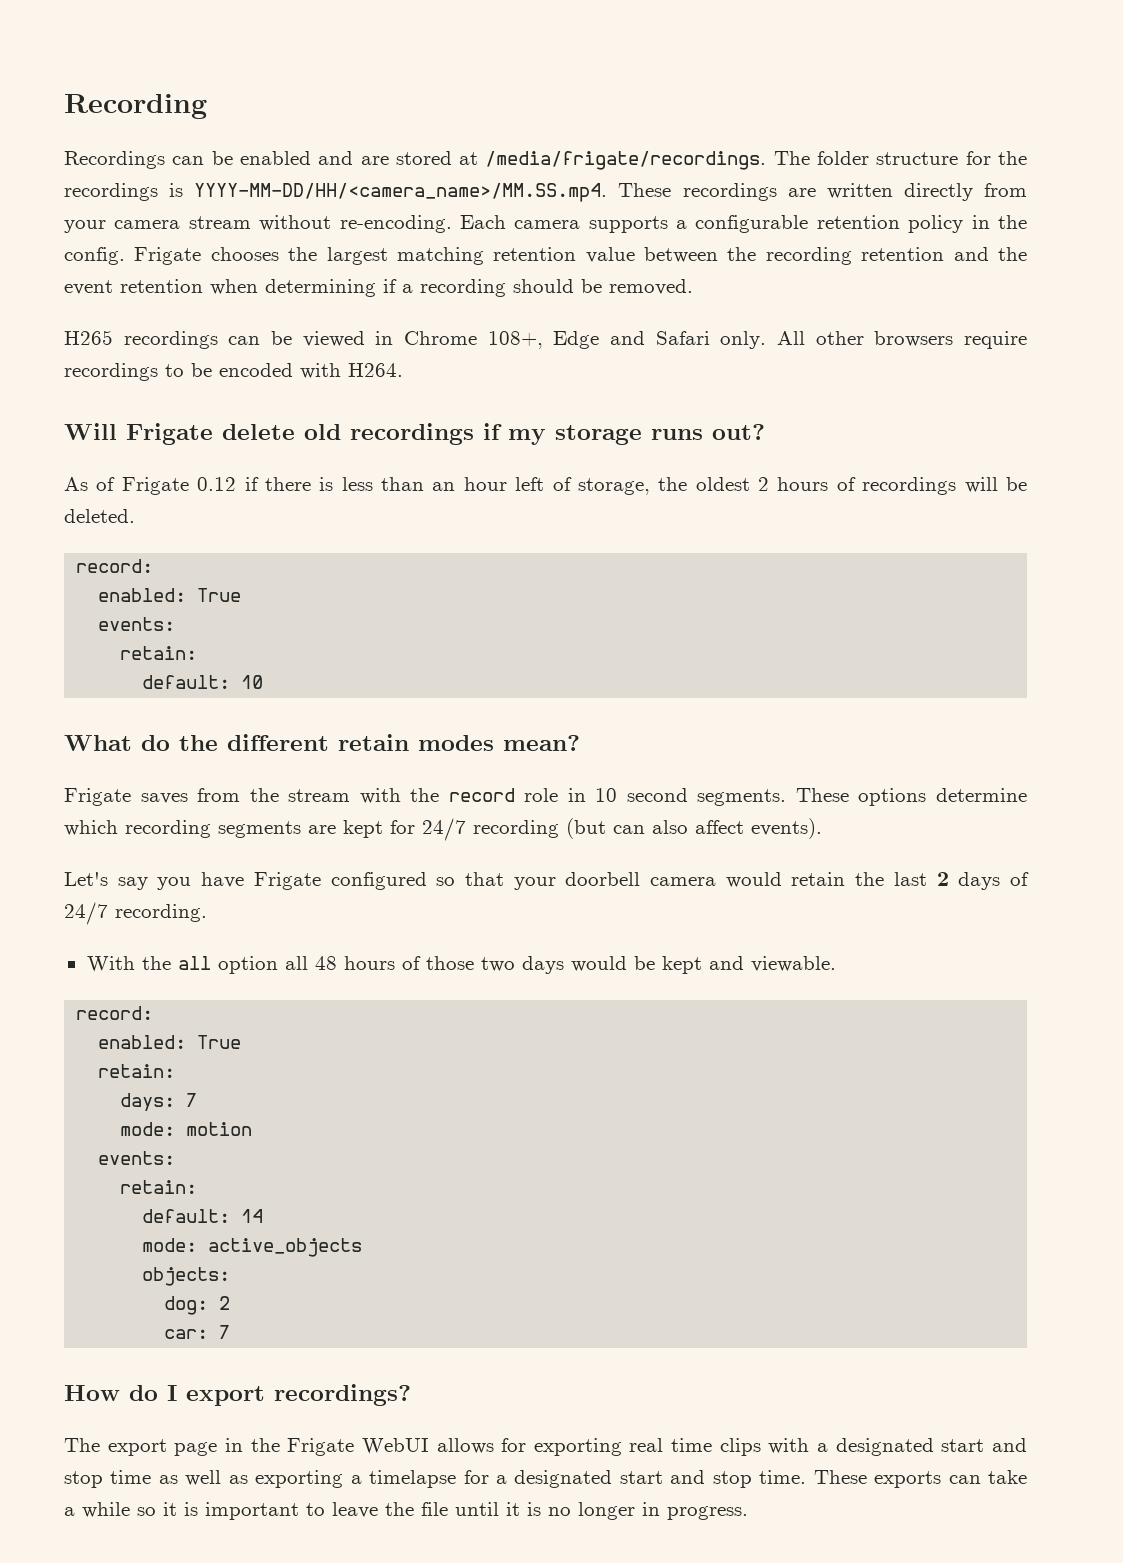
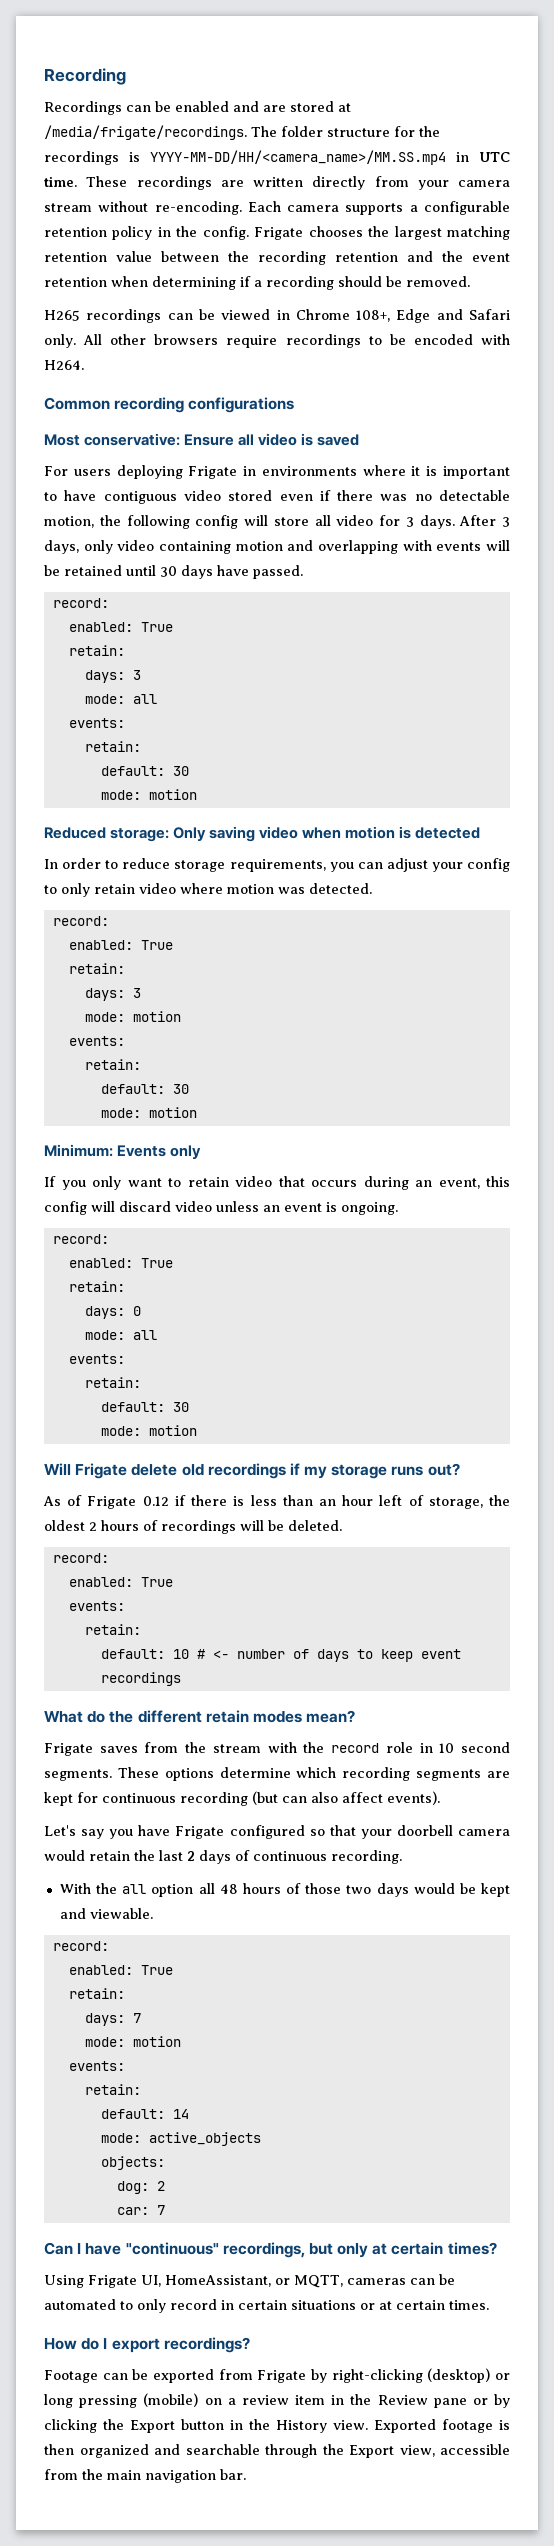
- The folder structure for the recordings is YYYY-MM-DD/HH/<camera_name>/MM.SS.mp4. These recordings are written directly from your camera stream without re-encoding.
+ The folder structure for the recordings is YYYY-MM-DD/HH/<camera_name>/MM.SS.mp4 in UTC time. These recordings are written directly from your camera stream without re-encoding.
+ Common recording configurations
+ Most conservative: Ensure all video is saved
+ For users deploying Frigate in environments where it is important to have contiguous video stored even if there was no detectable motion, the following config will store all video for 3 days. After 3 days, only video containing motion and overlapping with events will be retained until 30 days have passed.
+ record:
+ enabled: True
+ retain:
+ days: 3
+ mode: all
+ events:
+ retain:
+ default: 30
+ mode: motion
+ Reduced storage: Only saving video when motion is detected
+ In order to reduce storage requirements, you can adjust your config to only retain video where motion was detected.
+ record:
+ enabled: True
+ retain:
+ days: 3
+ mode: motion
+ events:
+ retain:
+ default: 30
+ mode: motion
+ Minimum: Events only
+ If you only want to retain video that occurs during an event, this config will discard video unless an event is ongoing.
+ record:
+ enabled: True
+ retain:
+ days: 0
+ mode: all
+ events:
+ retain:
+ default: 30
+ mode: motion
- default: 10
+ default: 10 # <- number of days to keep event recordings
- These options determine which recording segments are kept for 24/7 recording (but can also affect events).
+ These options determine which recording segments are kept for continuous recording (but can also affect events).
- Let's say you have Frigate configured so that your doorbell camera would retain the last 2 days of 24/7 recording.
+ Let's say you have Frigate configured so that your doorbell camera would retain the last 2 days of continuous recording.
+ Can I have "continuous" recordings, but only at certain times?
+ Using Frigate UI, HomeAssistant, or MQTT, cameras can be automated to only record in certain situations or at certain times.
- The export page in the Frigate WebUI allows for exporting real time clips with a designated start and stop time as well as exporting a timelapse for a designated start and stop time. These exports can take a while so it is important to leave the file until it is no longer in progress.
+ Footage can be exported from Frigate by right-clicking (desktop) or long pressing (mobile) on a review item in the Review pane or by clicking the Export button in the History view. Exported footage is then organized and searchable through the Export view, accessible from the main navigation bar.

